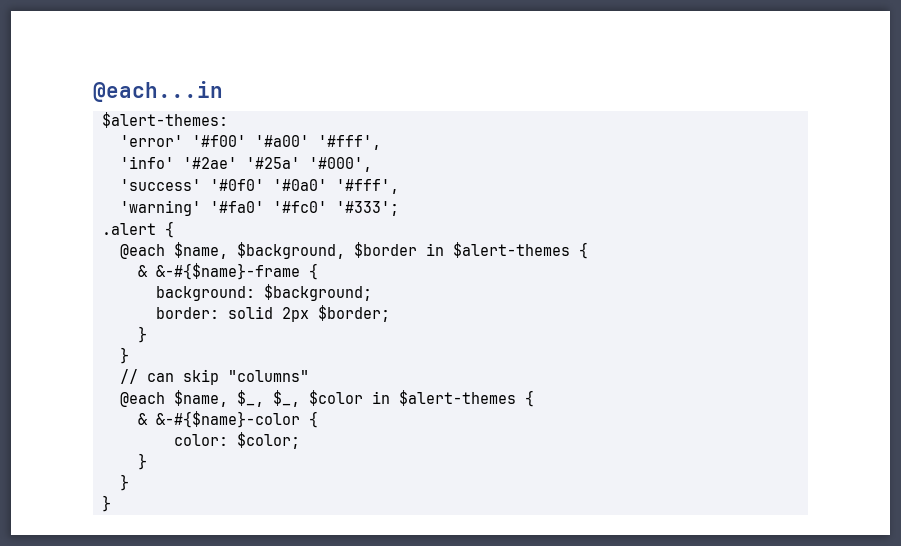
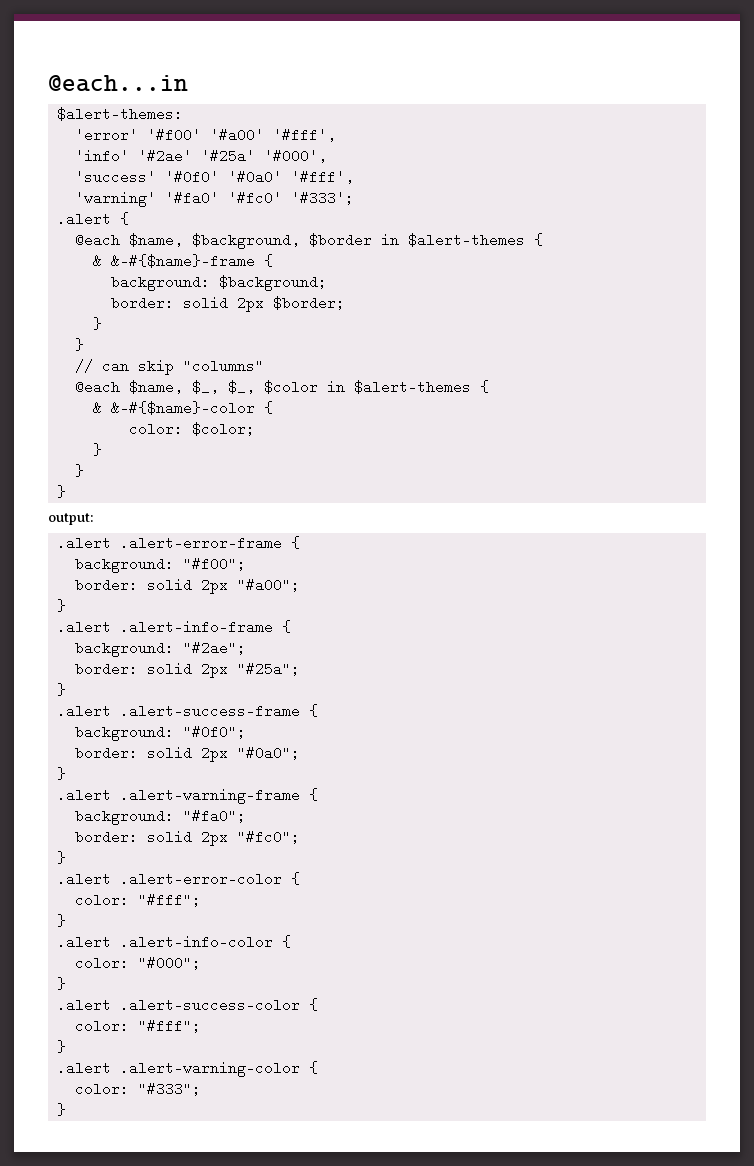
+ output:
+ .alert .alert-error-frame {
+ background: "#f00";
+ border: solid 2px "#a00";
+ }
+ .alert .alert-info-frame {
+ background: "#2ae";
+ border: solid 2px "#25a";
+ }
+ .alert .alert-success-frame {
+ background: "#0f0";
+ border: solid 2px "#0a0";
+ }
+ .alert .alert-warning-frame {
+ background: "#fa0";
+ border: solid 2px "#fc0";
+ }
+ .alert .alert-error-color {
+ color: "#fff";
+ }
+ .alert .alert-info-color {
+ color: "#000";
+ }
+ .alert .alert-success-color {
+ color: "#fff";
+ }
+ .alert .alert-warning-color {
+ color: "#333";
+ }

